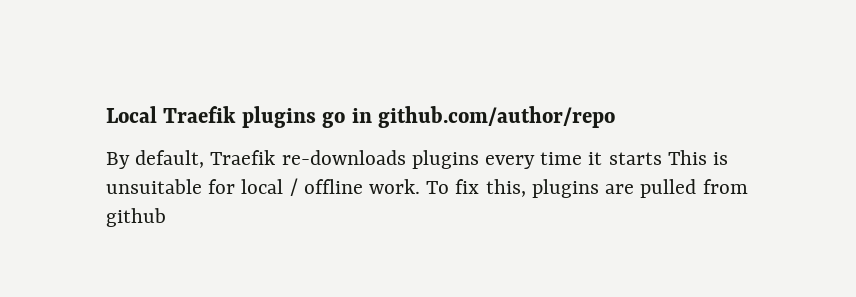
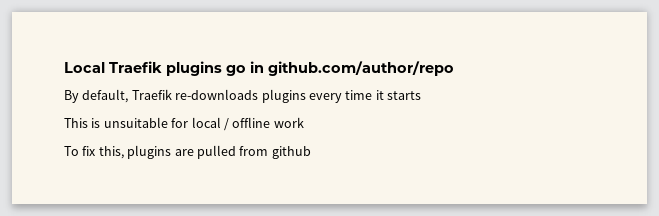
- By default, Traefik re-downloads plugins every time it starts This is unsuitable for local / offline work. To fix this, plugins are pulled from github
+ By default, Traefik re-downloads plugins every time it starts
+ This is unsuitable for local / offline work
+ To fix this, plugins are pulled from github

